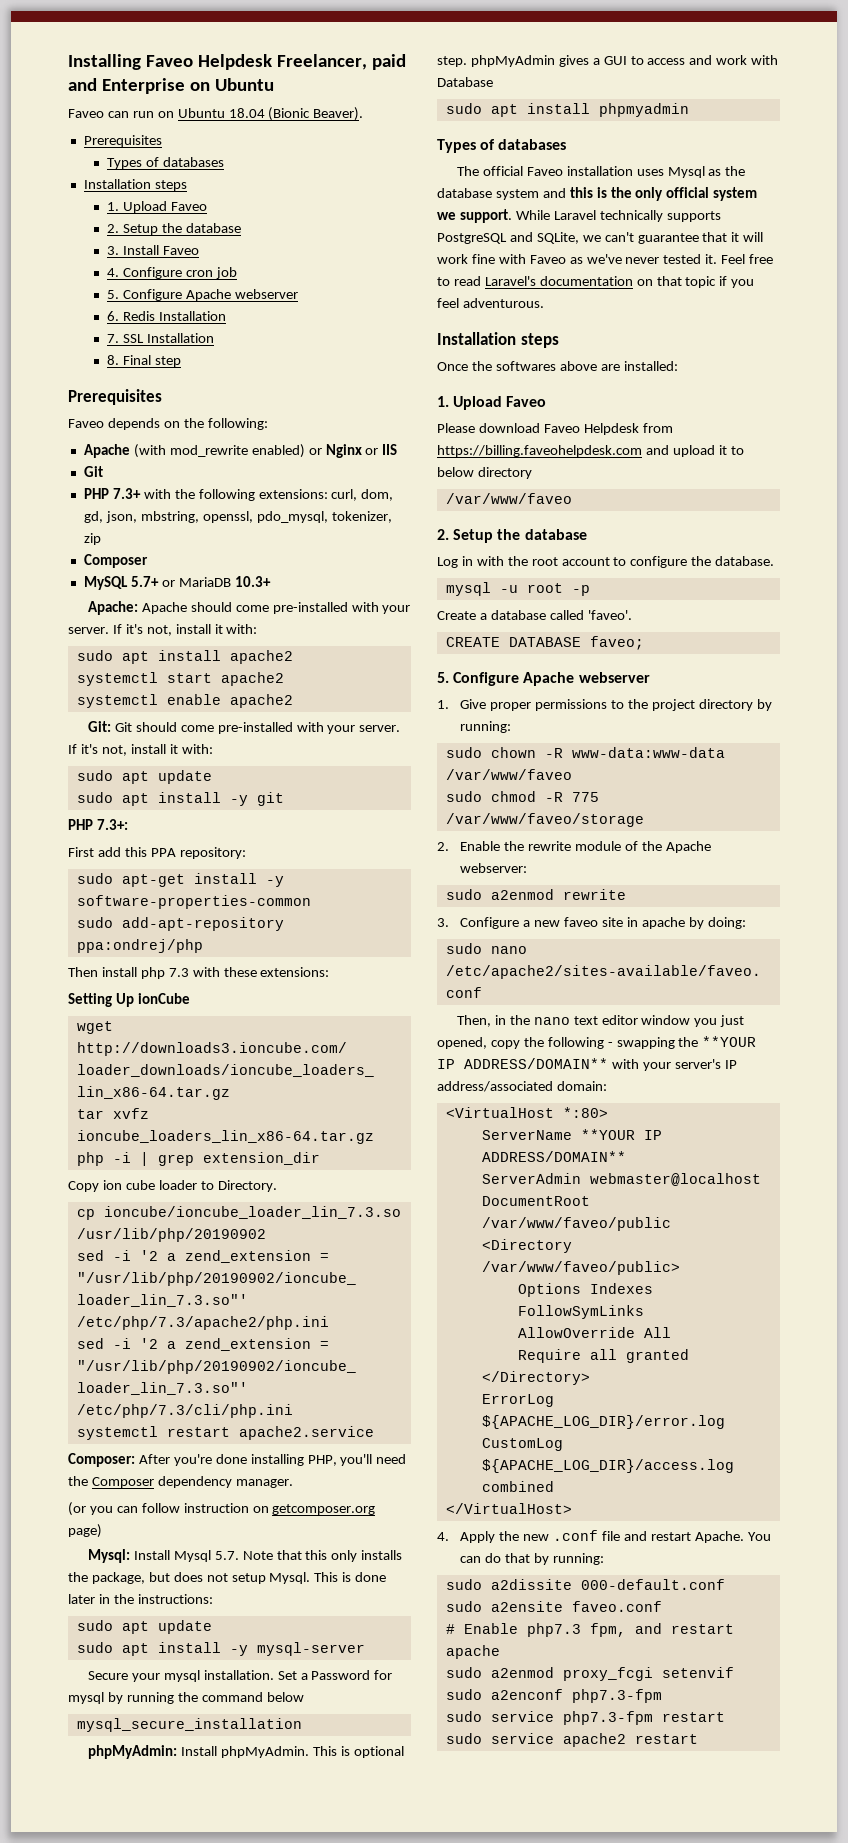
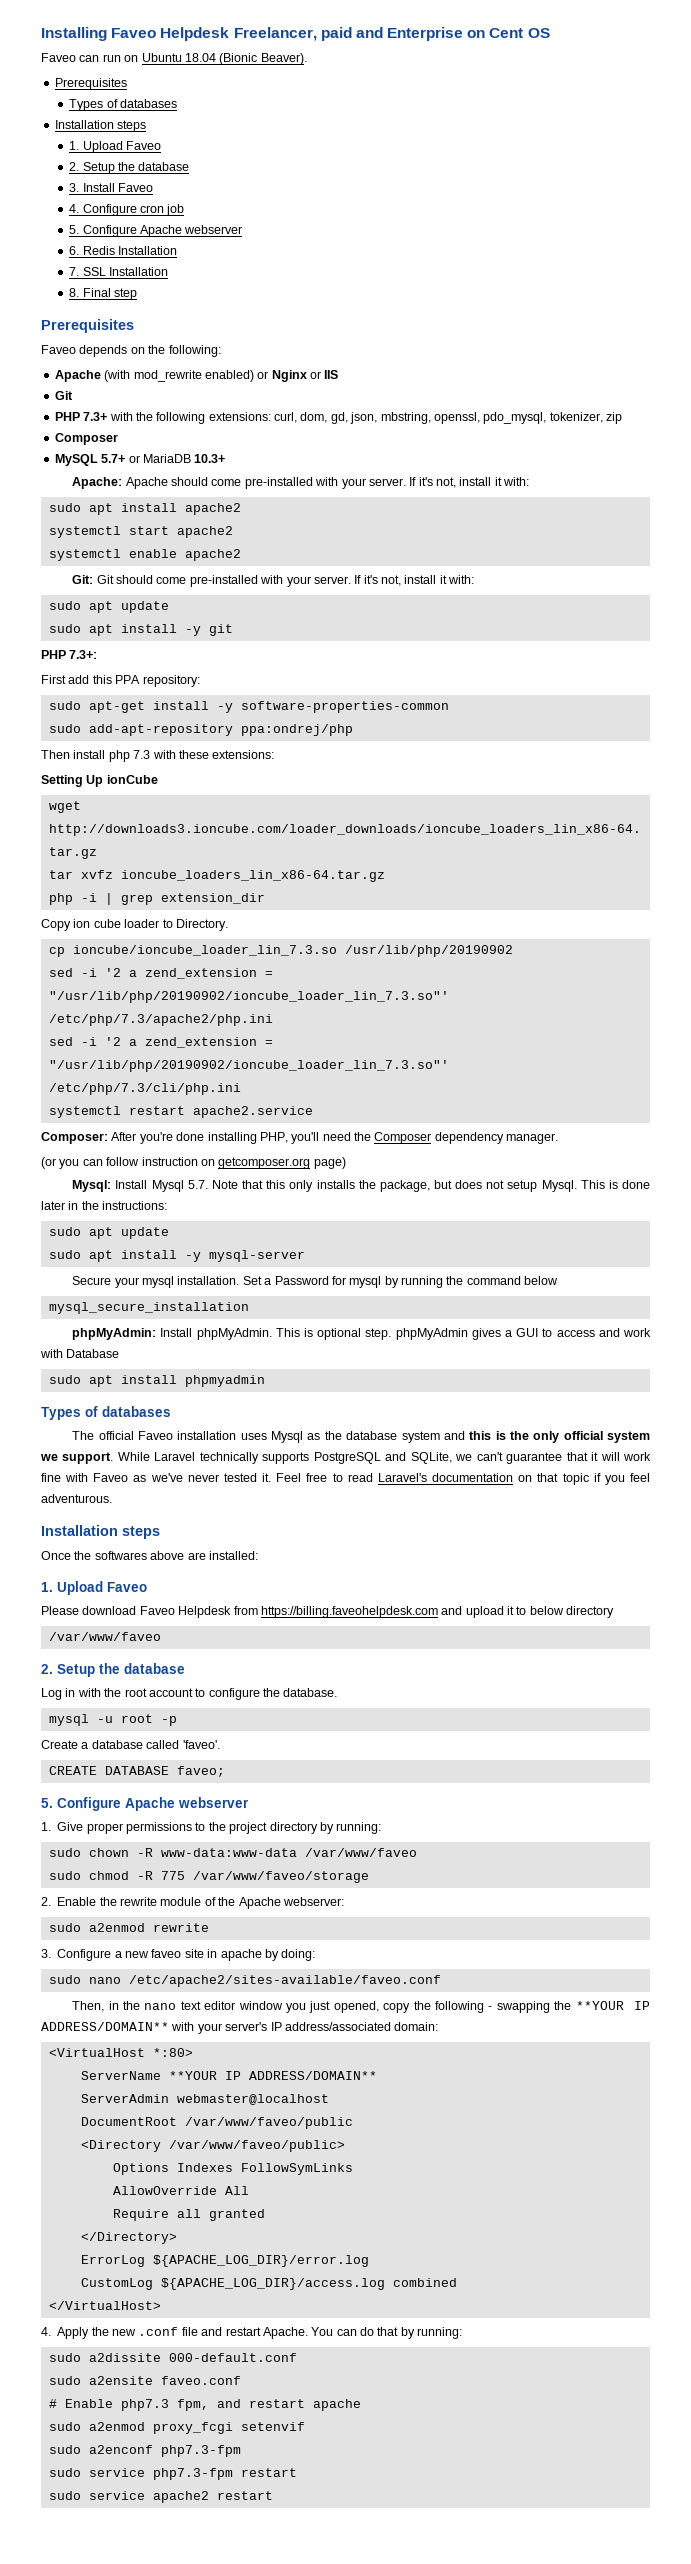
- Installing Faveo Helpdesk Freelancer, paid and Enterprise on Ubuntu
+ Installing Faveo Helpdesk Freelancer, paid and Enterprise on Cent OS

